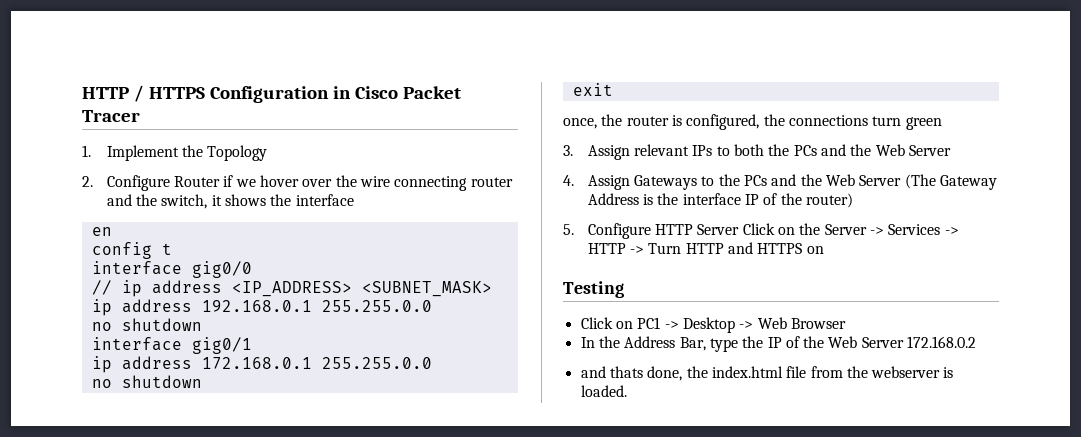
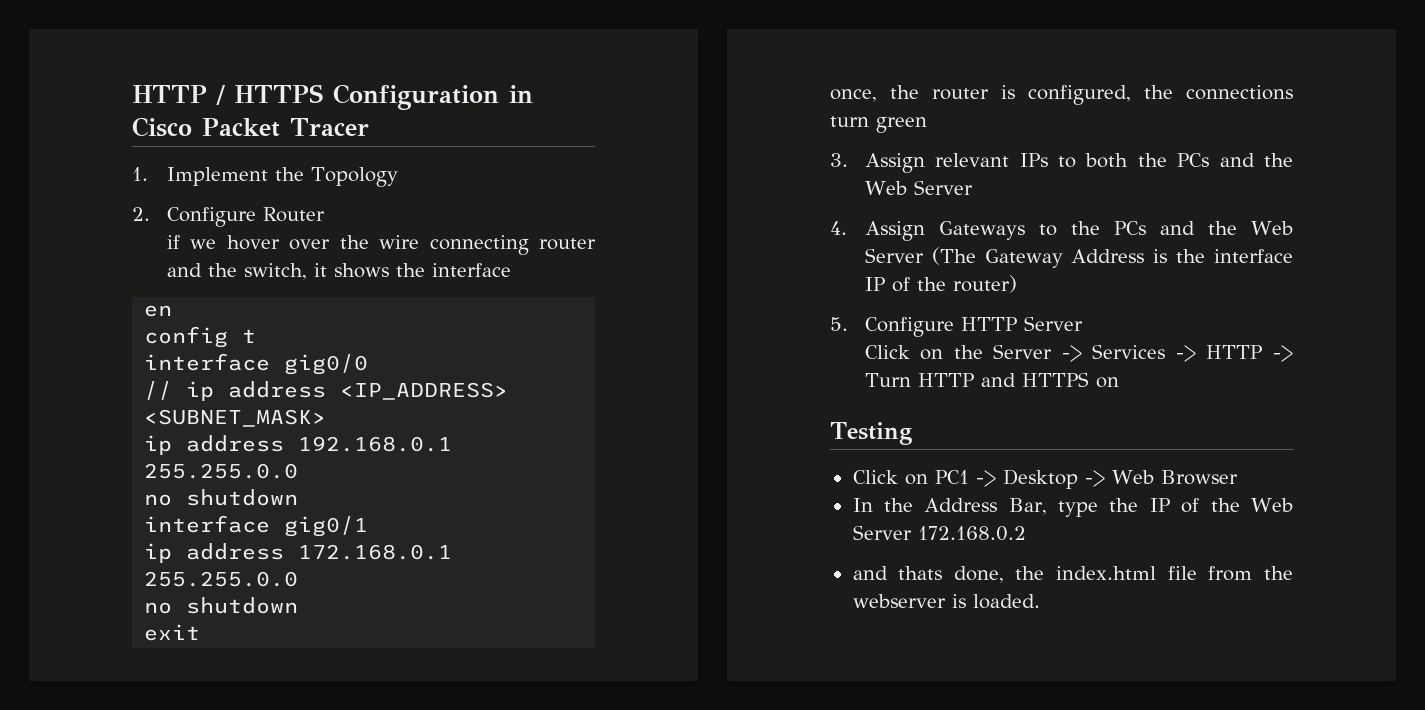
- 2. Configure Router if we hover over the wire connecting router and the switch, it shows the interface
+ 2. Configure Router
+ if we hover over the wire connecting router and the switch, it shows the interface
- 5. Configure HTTP Server Click on the Server -> Services -> HTTP -> Turn HTTP and HTTPS on
+ 5. Configure HTTP Server
+ Click on the Server -> Services -> HTTP -> Turn HTTP and HTTPS on

